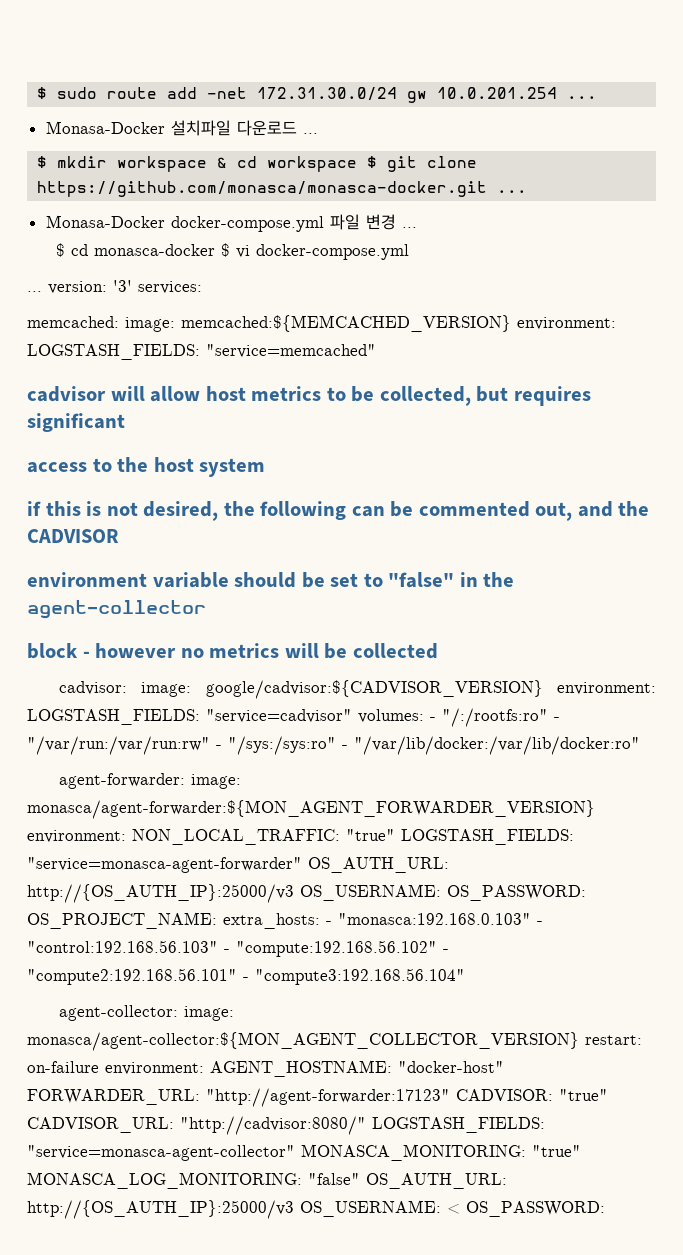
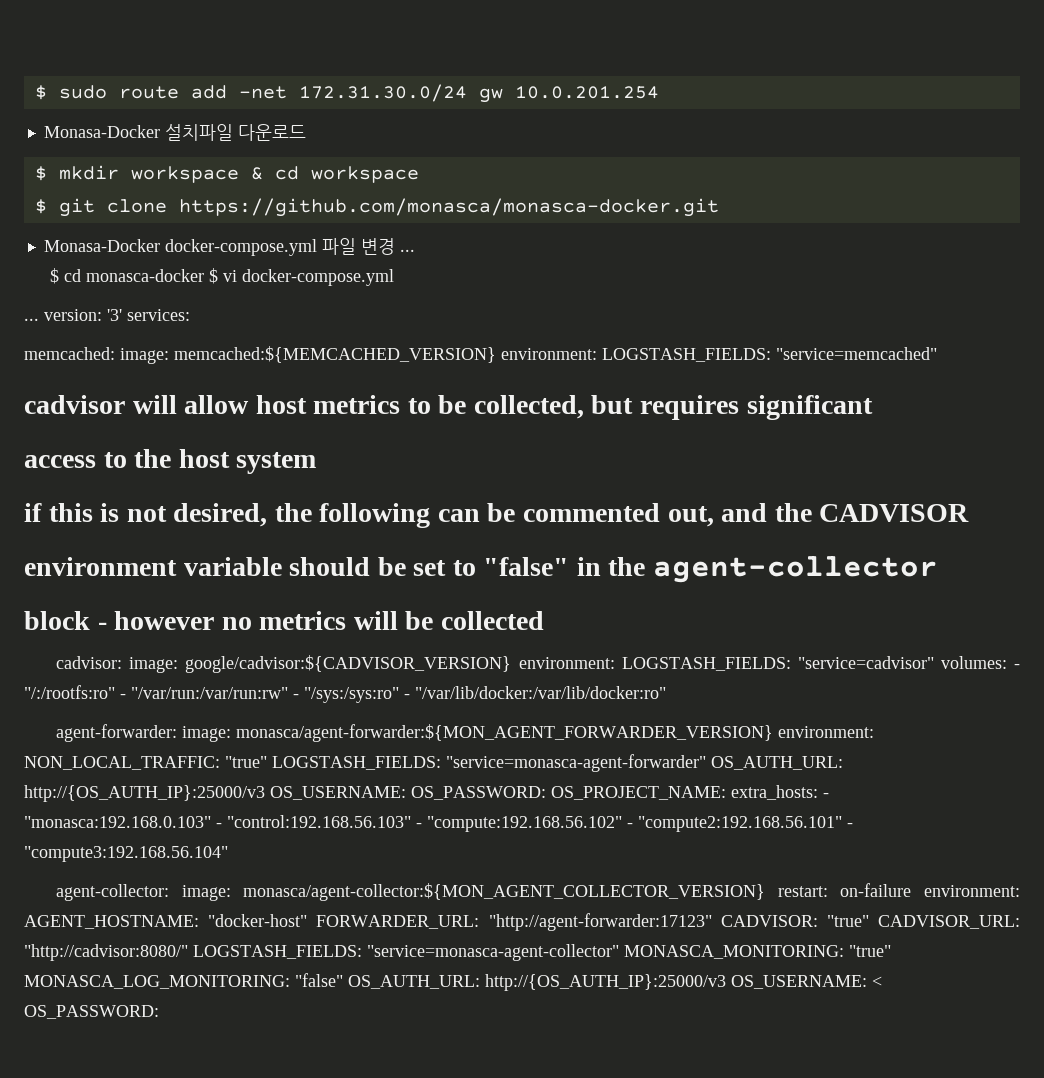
- $ sudo route add -net 172.31.30.0/24 gw 10.0.201.254 ...
+ $ sudo route add -net 172.31.30.0/24 gw 10.0.201.254
- Monasa-Docker 설치파일 다운로드 ...
+ Monasa-Docker 설치파일 다운로드
- $ mkdir workspace & cd workspace $ git clone https://github.com/monasca/monasca-docker.git ...
+ $ mkdir workspace & cd workspace
+ $ git clone https://github.com/monasca/monasca-docker.git

